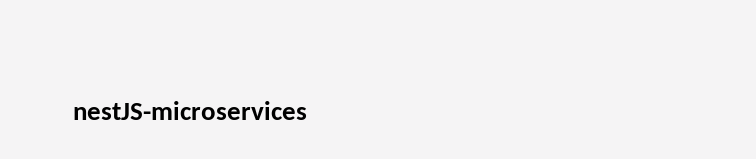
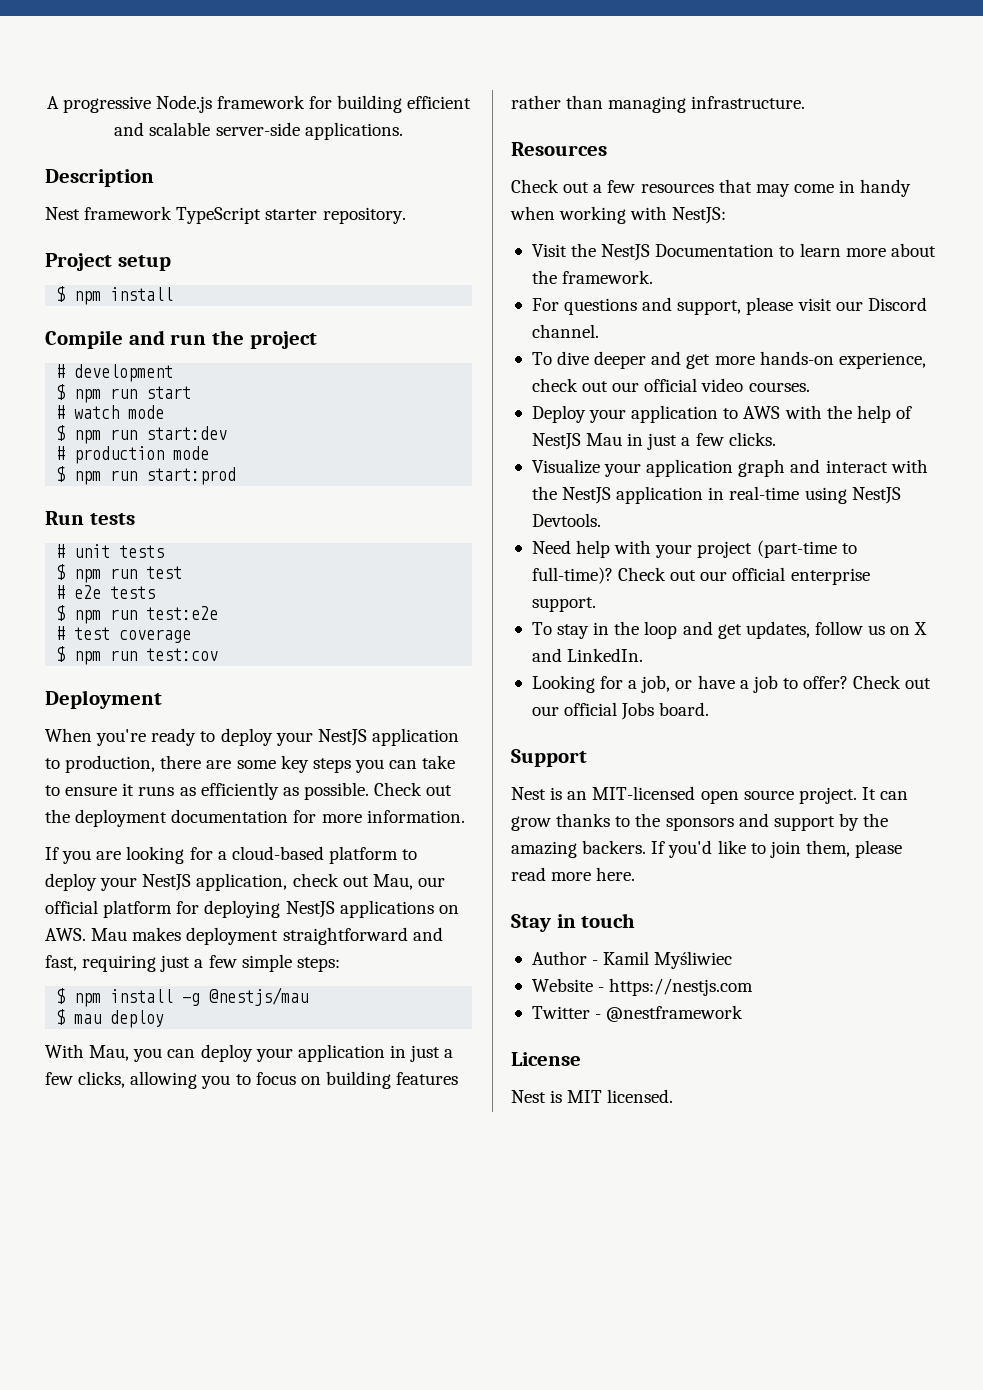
- nestJS-microservices
+ A progressive Node.js framework for building efficient and scalable server-side applications.
+ Description
+ Nest framework TypeScript starter repository.
+ Project setup
+ $ npm install
+ Compile and run the project
+ # development
+ $ npm run start
+ # watch mode
+ $ npm run start:dev
+ # production mode
+ $ npm run start:prod
+ Run tests
+ # unit tests
+ $ npm run test
+ # e2e tests
+ $ npm run test:e2e
+ # test coverage
+ $ npm run test:cov
+ Deployment
+ When you're ready to deploy your NestJS application to production, there are some key steps you can take to ensure it runs as efficiently as possible. Check out the deployment documentation for more information.
+ If you are looking for a cloud-based platform to deploy your NestJS application, check out Mau, our official platform for deploying NestJS applications on AWS. Mau makes deployment straightforward and fast, requiring just a few simple steps:
+ $ npm install -g @nestjs/mau
+ $ mau deploy
+ With Mau, you can deploy your application in just a few clicks, allowing you to focus on building features rather than managing infrastructure.
+ Resources
+ Check out a few resources that may come in handy when working with NestJS:
+ Visit the NestJS Documentation to learn more about the framework.
+ For questions and support, please visit our Discord channel.
+ To dive deeper and get more hands-on experience, check out our official video courses.
+ Deploy your application to AWS with the help of NestJS Mau in just a few clicks.
+ Visualize your application graph and interact with the NestJS application in real-time using NestJS Devtools.
+ Need help with your project (part-time to full-time)? Check out our official enterprise support.
+ To stay in the loop and get updates, follow us on X and LinkedIn.
+ Looking for a job, or have a job to offer? Check out our official Jobs board.
+ Support
+ Nest is an MIT-licensed open source project. It can grow thanks to the sponsors and support by the amazing backers. If you'd like to join them, please read more here.
+ Stay in touch
+ Author - Kamil Myśliwiec
+ Website - https://nestjs.com
+ Twitter - @nestframework
+ License
+ Nest is MIT licensed.

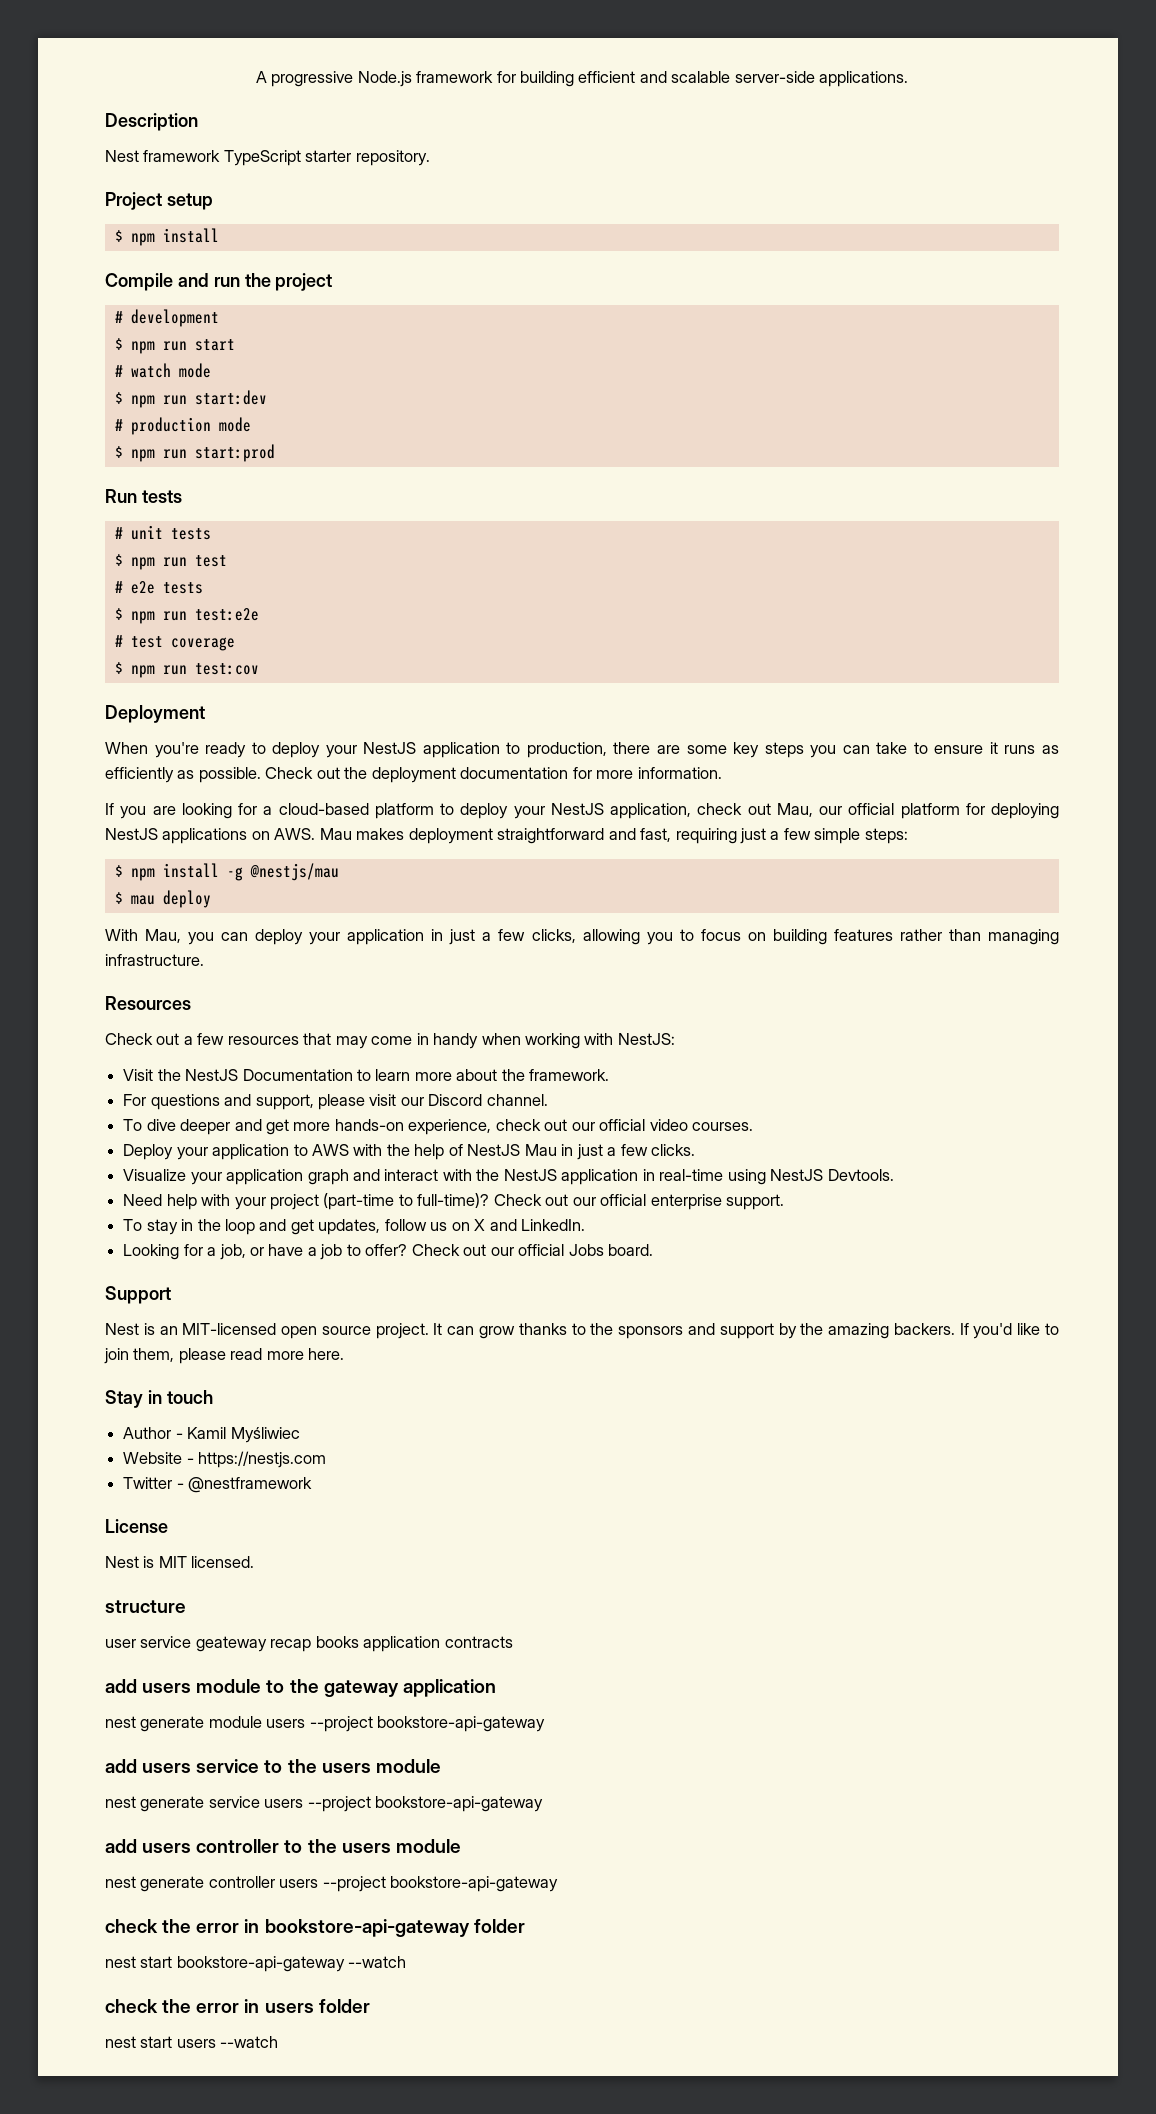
+ structure
+ user service geateway recap books application contracts
+ add users module to the gateway application
+ nest generate module users --project bookstore-api-gateway
+ add users service to the users module
+ nest generate service users --project bookstore-api-gateway
+ add users controller to the users module
+ nest generate controller users --project bookstore-api-gateway
+ check the error in bookstore-api-gateway folder
+ nest start bookstore-api-gateway --watch
+ check the error in users folder
+ nest start users --watch

